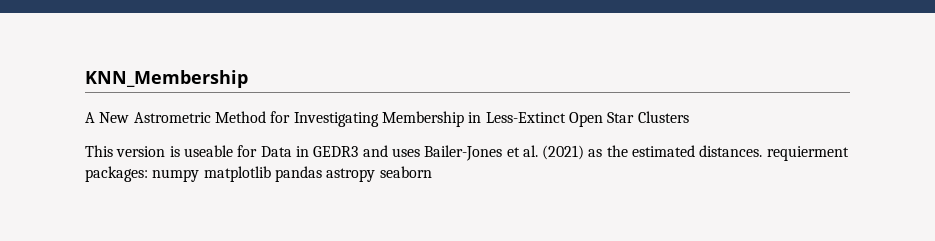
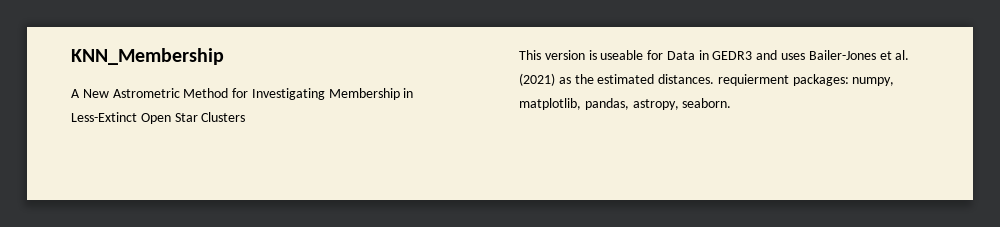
- This version is useable for Data in GEDR3 and uses Bailer-Jones et al. (2021) as the estimated distances. requierment packages: numpy matplotlib pandas astropy seaborn
+ This version is useable for Data in GEDR3 and uses Bailer-Jones et al. (2021) as the estimated distances. requierment packages: numpy, matplotlib, pandas, astropy, seaborn.

